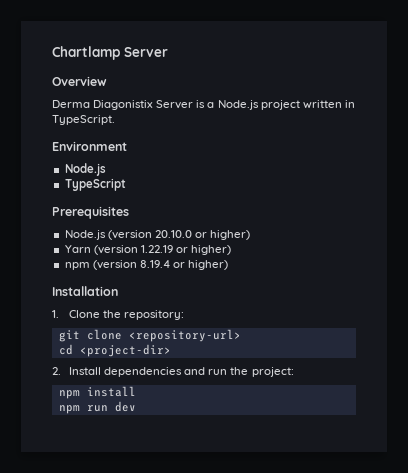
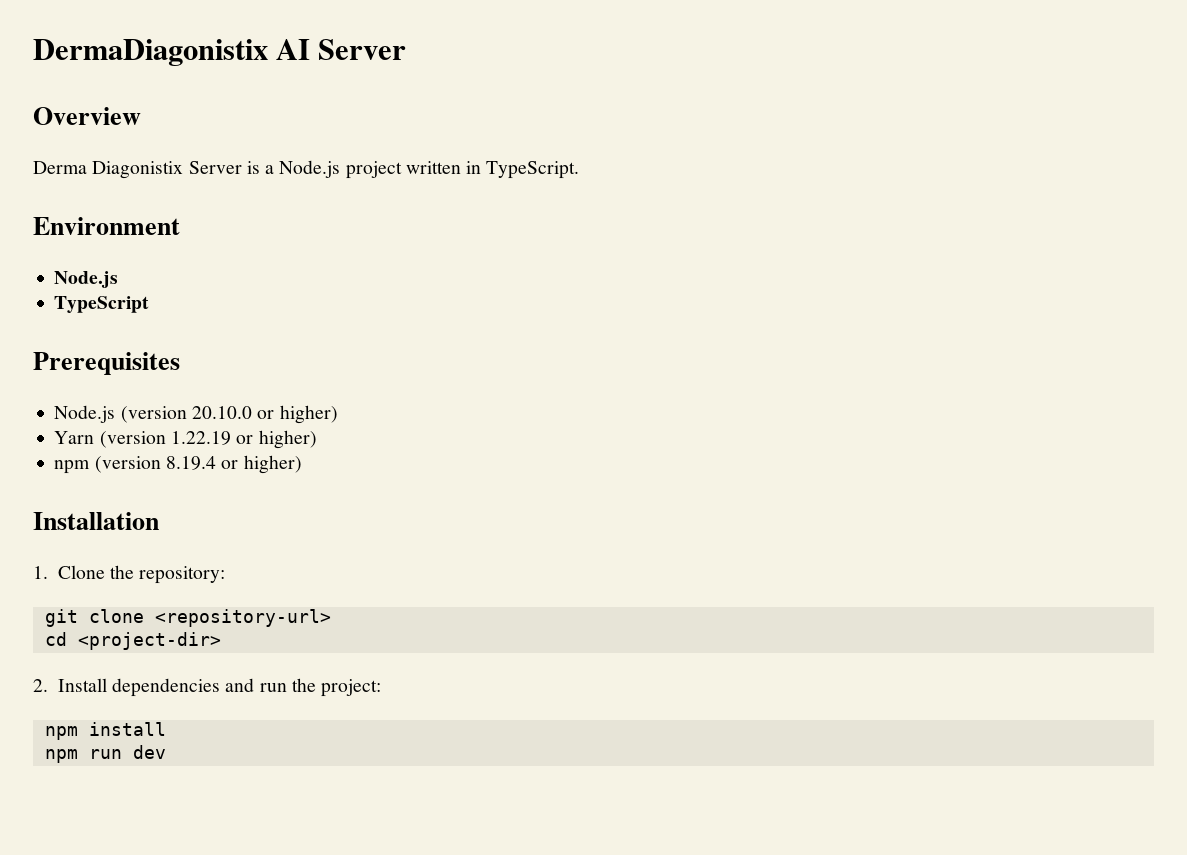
- Chartlamp Server
+ DermaDiagonistix AI Server

